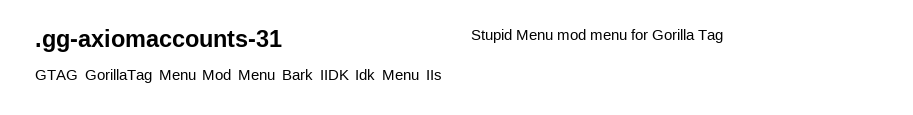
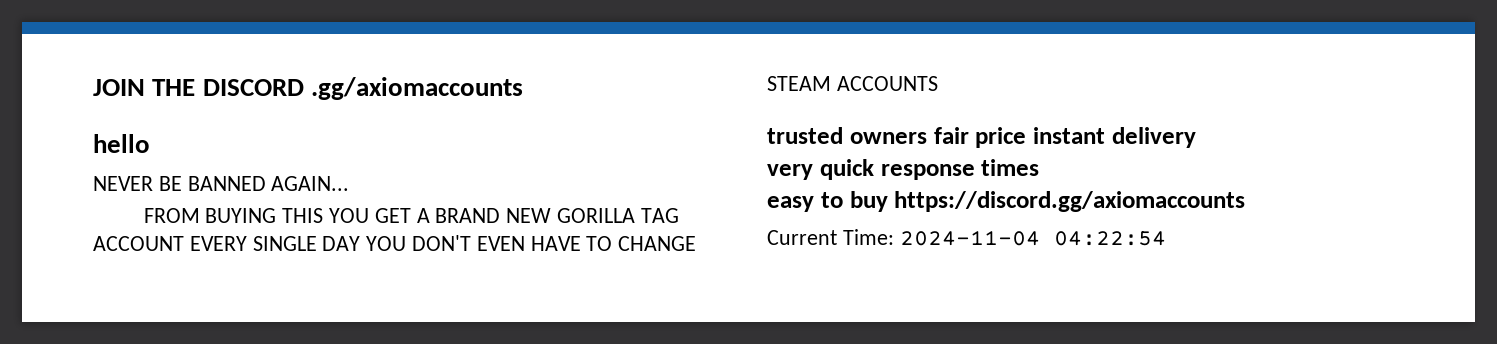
- .gg-axiomaccounts-31
- GTAG GorillaTag Menu Mod Menu Bark IIDK Idk Menu IIs Stupid Menu mod menu for Gorilla Tag
+ JOIN THE DISCORD .gg/axiomaccounts
+ hello
+ NEVER BE BANNED AGAIN...
+ FROM BUYING THIS YOU GET A BRAND NEW GORILLA TAG ACCOUNT EVERY SINGLE DAY YOU DON'T EVEN HAVE TO CHANGE STEAM ACCOUNTS
+ trusted owners fair price instant delivery
+ very quick response times
+ easy to buy https://discord.gg/axiomaccounts
+ Current Time: 2024-11-04 04:22:54

